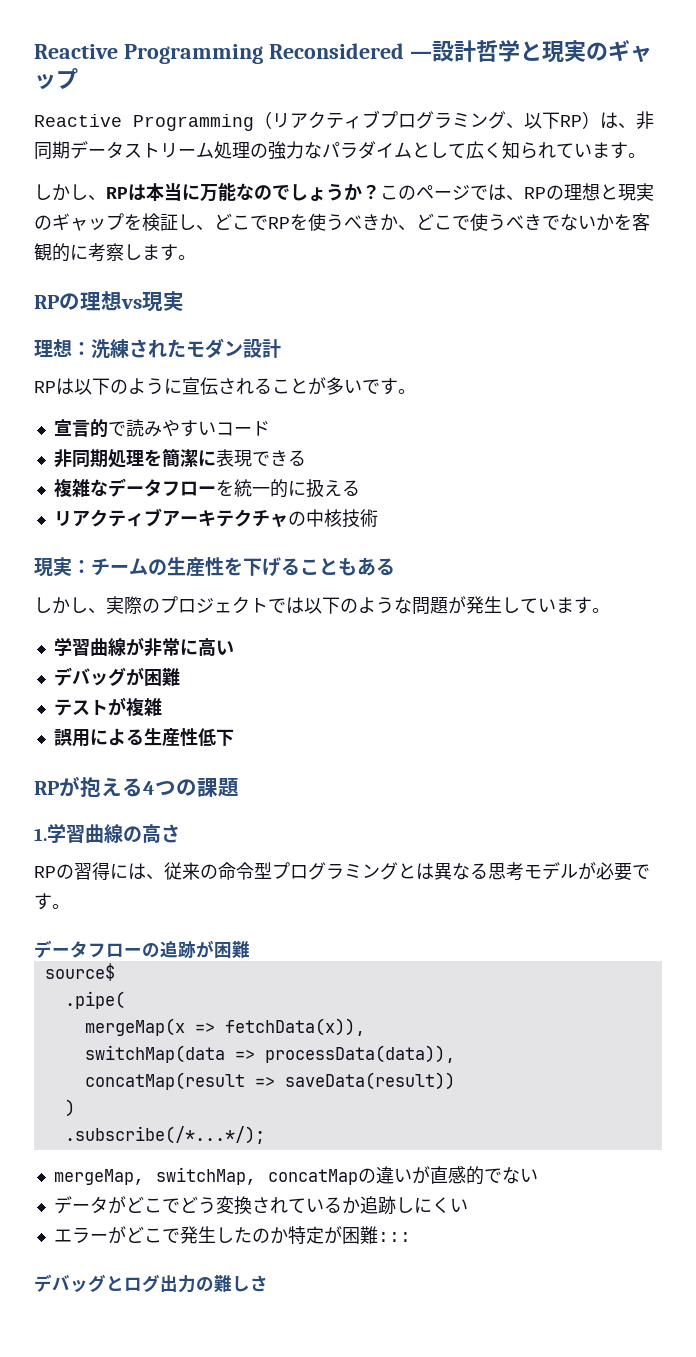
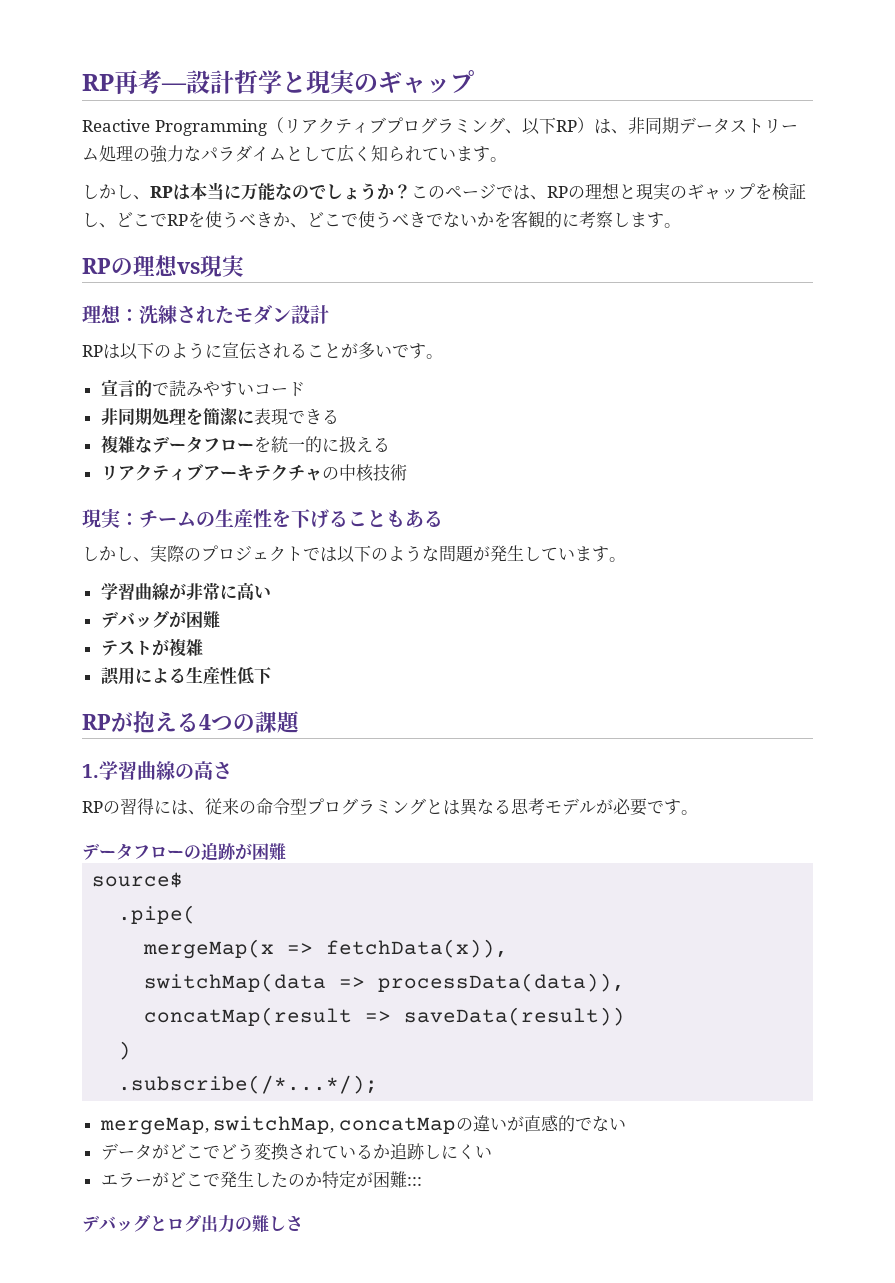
- Reactive Programming Reconsidered —設計哲学と現実のギャップ
+ RP再考—設計哲学と現実のギャップ

